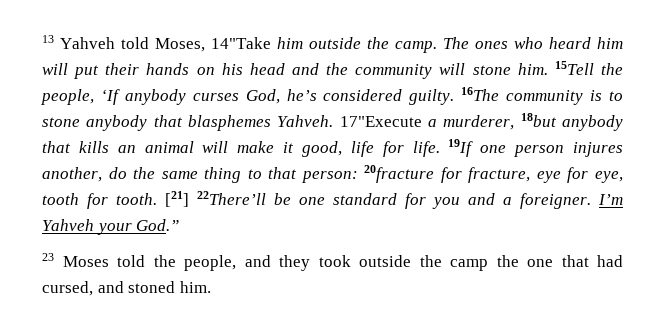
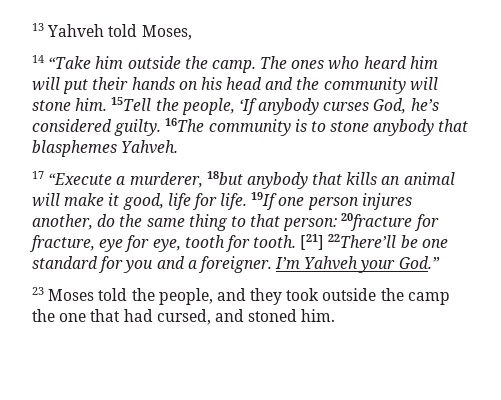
- 13 Yahveh told Moses, 14"Take him outside the camp.
+ 13 Yahveh told Moses,
+ 14 “Take him outside the camp.
- 16The community is to stone anybody that blasphemes Yahveh. 17"Execute a murderer, 18but anybody that kills an animal will make it good, life for life.
+ 16The community is to stone anybody that blasphemes Yahveh.
+ 17 “Execute a murderer, 18but anybody that kills an animal will make it good, life for life.

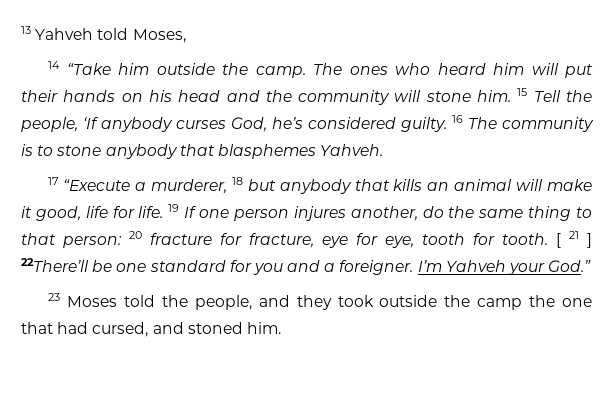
- 15Tell the people, ‘If anybody curses God, he’s considered guilty.
+ 15 Tell the people, ‘If anybody curses God, he’s considered guilty.
- 16The community is to stone anybody that blasphemes Yahveh.
+ 16 The community is to stone anybody that blasphemes Yahveh.
- 17 “Execute a murderer, 18but anybody that kills an animal will make it good, life for life.
+ 17 “Execute a murderer, 18 but anybody that kills an animal will make it good, life for life.
- 19If one person injures another, do the same thing to that person: 20fracture for fracture, eye for eye, tooth for tooth.
+ 19 If one person injures another, do the same thing to that person: 20 fracture for fracture, eye for eye, tooth for tooth.
- [21] 22There’ll be one standard for you and a foreigner.
+ [ 21 ] 22There’ll be one standard for you and a foreigner.

